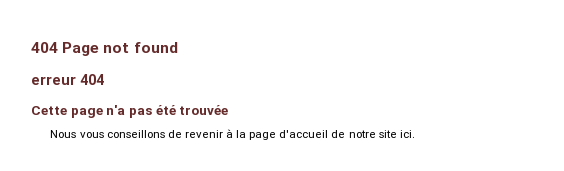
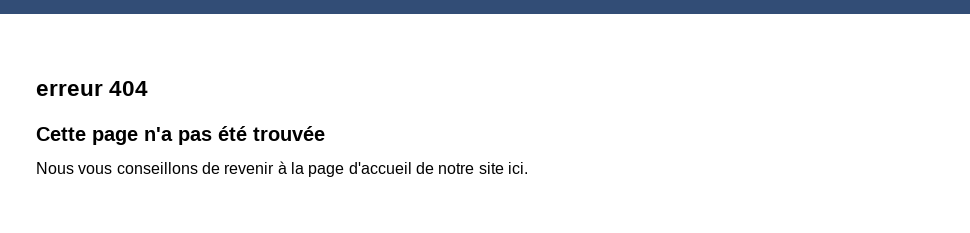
- 404 Page not found

